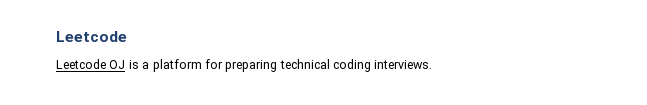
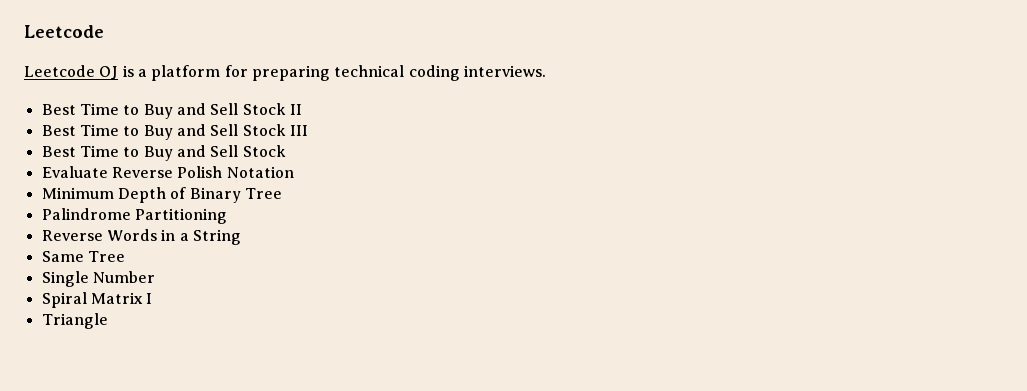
+ Best Time to Buy and Sell Stock II
+ Best Time to Buy and Sell Stock III
+ Best Time to Buy and Sell Stock
+ Evaluate Reverse Polish Notation
+ Minimum Depth of Binary Tree
+ Palindrome Partitioning
+ Reverse Words in a String
+ Same Tree
+ Single Number
+ Spiral Matrix I
+ Triangle

